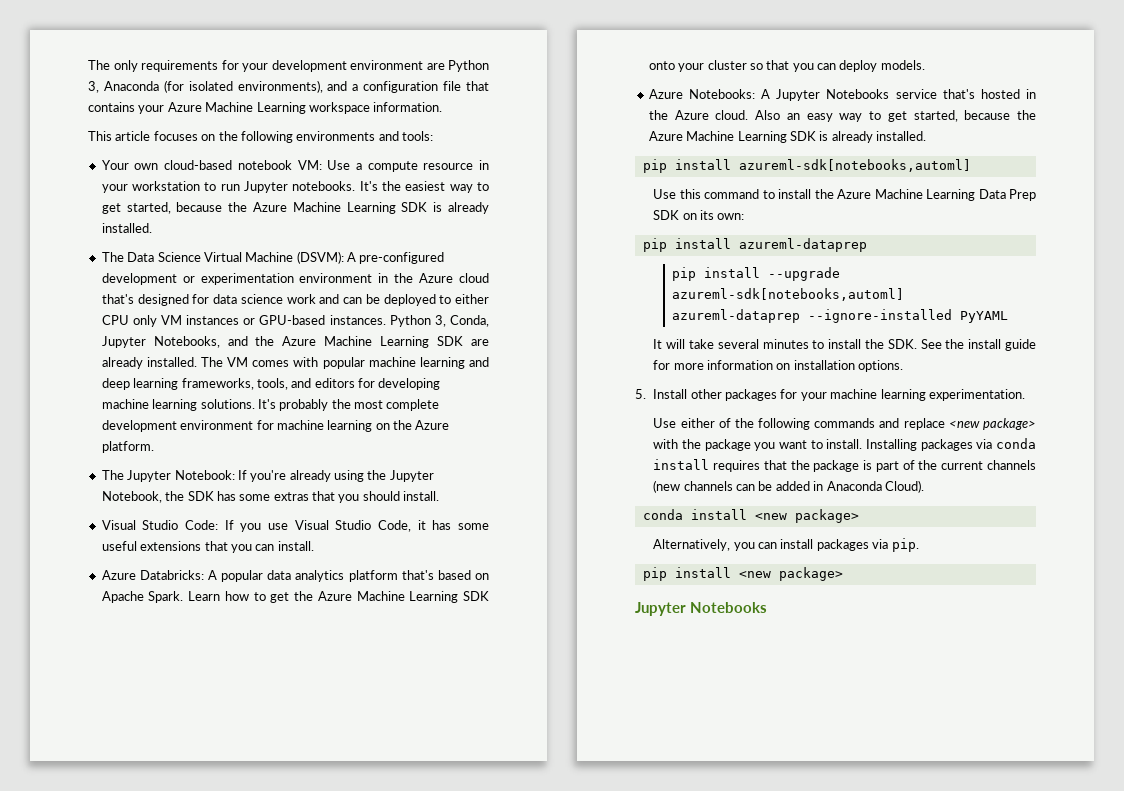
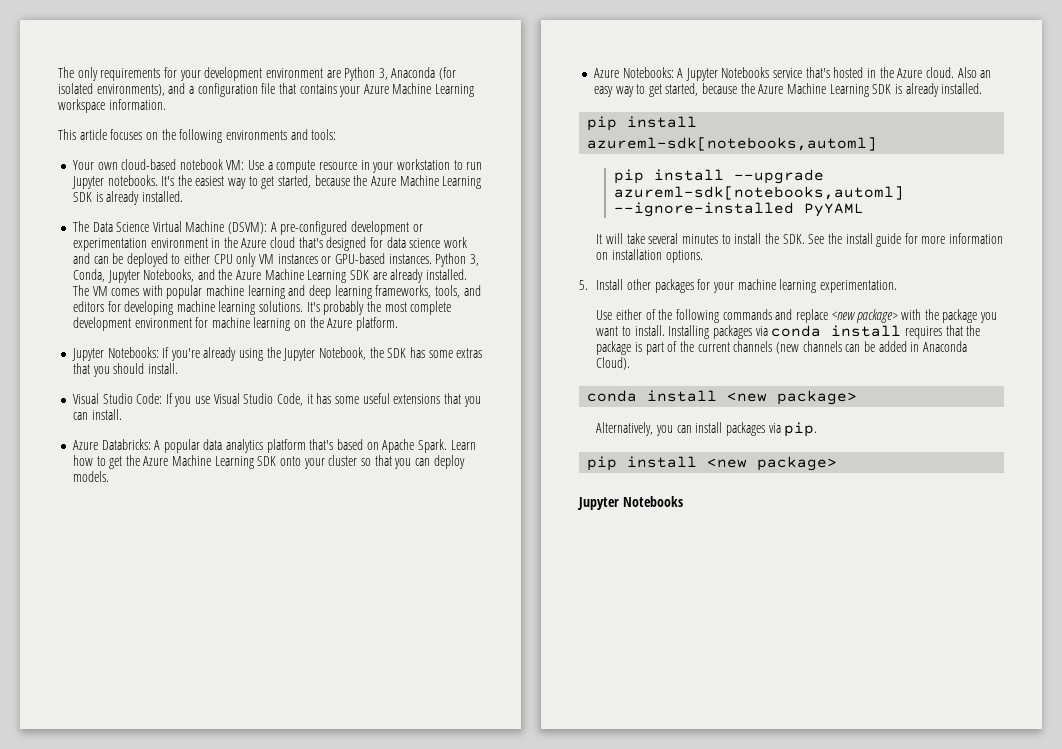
- The Jupyter Notebook: If you're already using the Jupyter Notebook, the SDK has some extras that you should install.
+ Jupyter Notebooks: If you're already using the Jupyter Notebook, the SDK has some extras that you should install.
- Use this command to install the Azure Machine Learning Data Prep SDK on its own:
- pip install azureml-dataprep
- pip install --upgrade azureml-sdk[notebooks,automl] azureml-dataprep --ignore-installed PyYAML
+ pip install --upgrade azureml-sdk[notebooks,automl] --ignore-installed PyYAML

